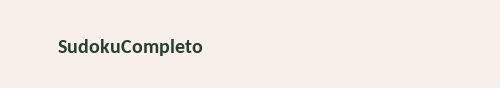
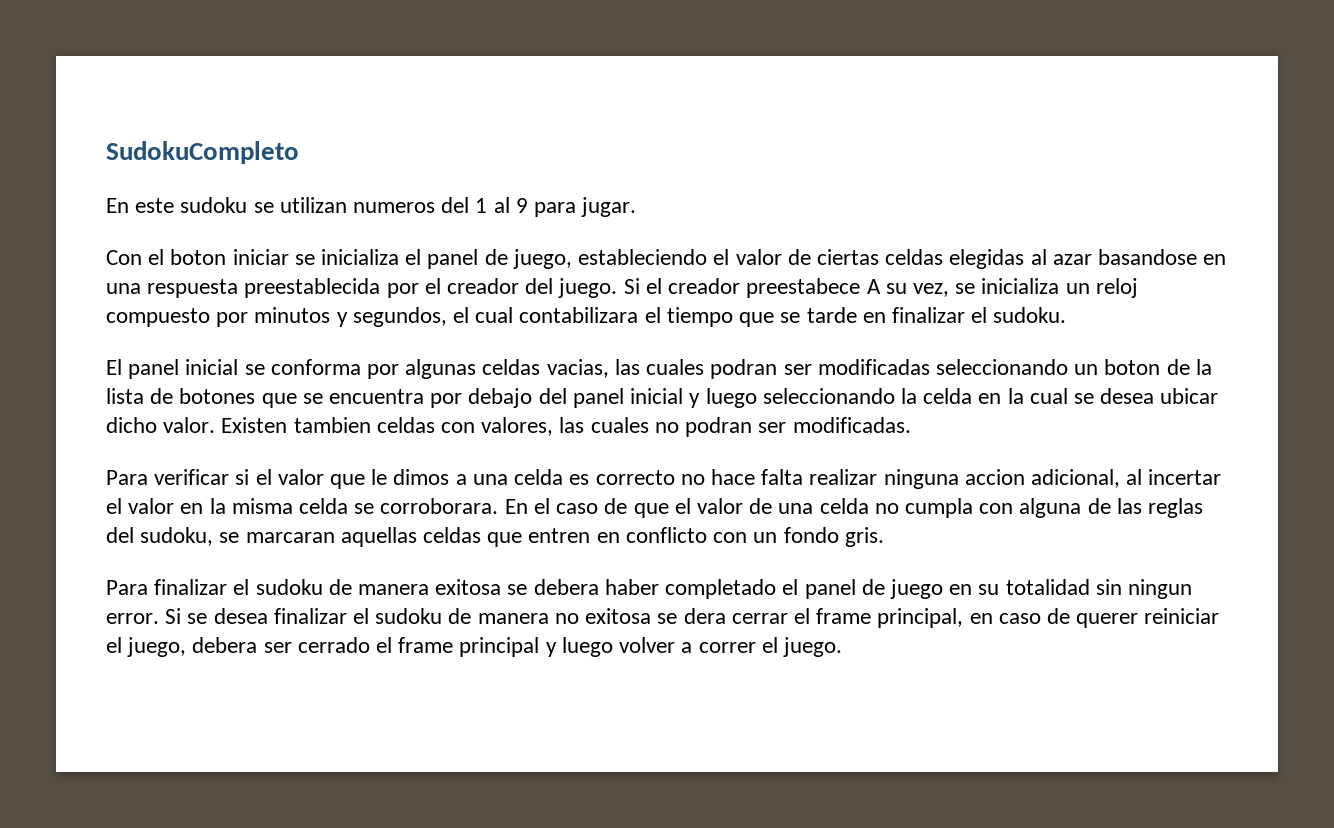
+ En este sudoku se utilizan numeros del 1 al 9 para jugar.
+ Con el boton iniciar se inicializa el panel de juego, estableciendo el valor de ciertas celdas elegidas al azar basandose en una respuesta preestablecida por el creador del juego. Si el creador preestabece A su vez, se inicializa un reloj compuesto por minutos y segundos, el cual contabilizara el tiempo que se tarde en finalizar el sudoku.
+ El panel inicial se conforma por algunas celdas vacias, las cuales podran ser modificadas seleccionando un boton de la lista de botones que se encuentra por debajo del panel inicial y luego seleccionando la celda en la cual se desea ubicar dicho valor. Existen tambien celdas con valores, las cuales no podran ser modificadas.
+ Para verificar si el valor que le dimos a una celda es correcto no hace falta realizar ninguna accion adicional, al incertar el valor en la misma celda se corroborara. En el caso de que el valor de una celda no cumpla con alguna de las reglas del sudoku, se marcaran aquellas celdas que entren en conflicto con un fondo gris.
+ Para finalizar el sudoku de manera exitosa se debera haber completado el panel de juego en su totalidad sin ningun error. Si se desea finalizar el sudoku de manera no exitosa se dera cerrar el frame principal, en caso de querer reiniciar el juego, debera ser cerrado el frame principal y luego volver a correr el juego.

